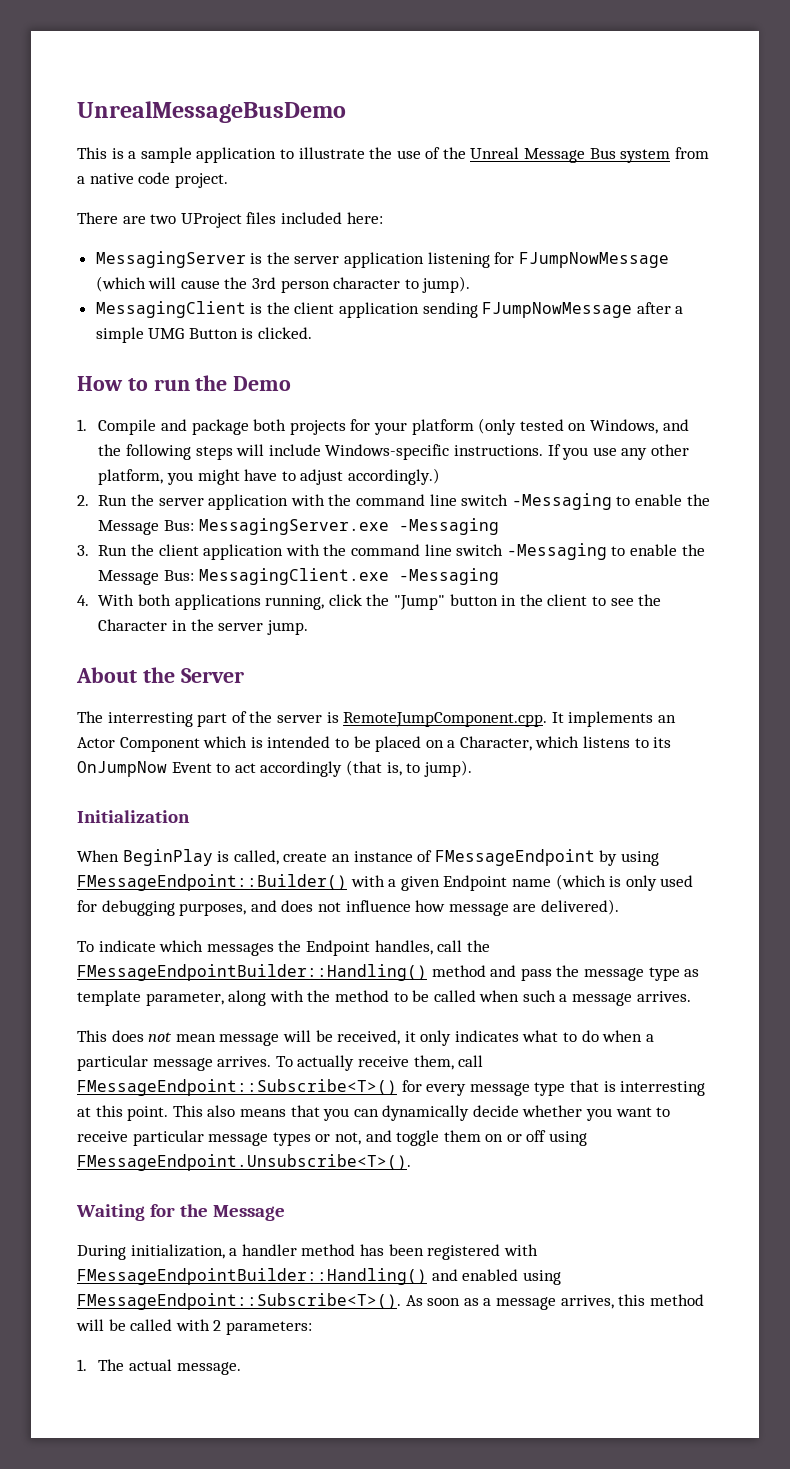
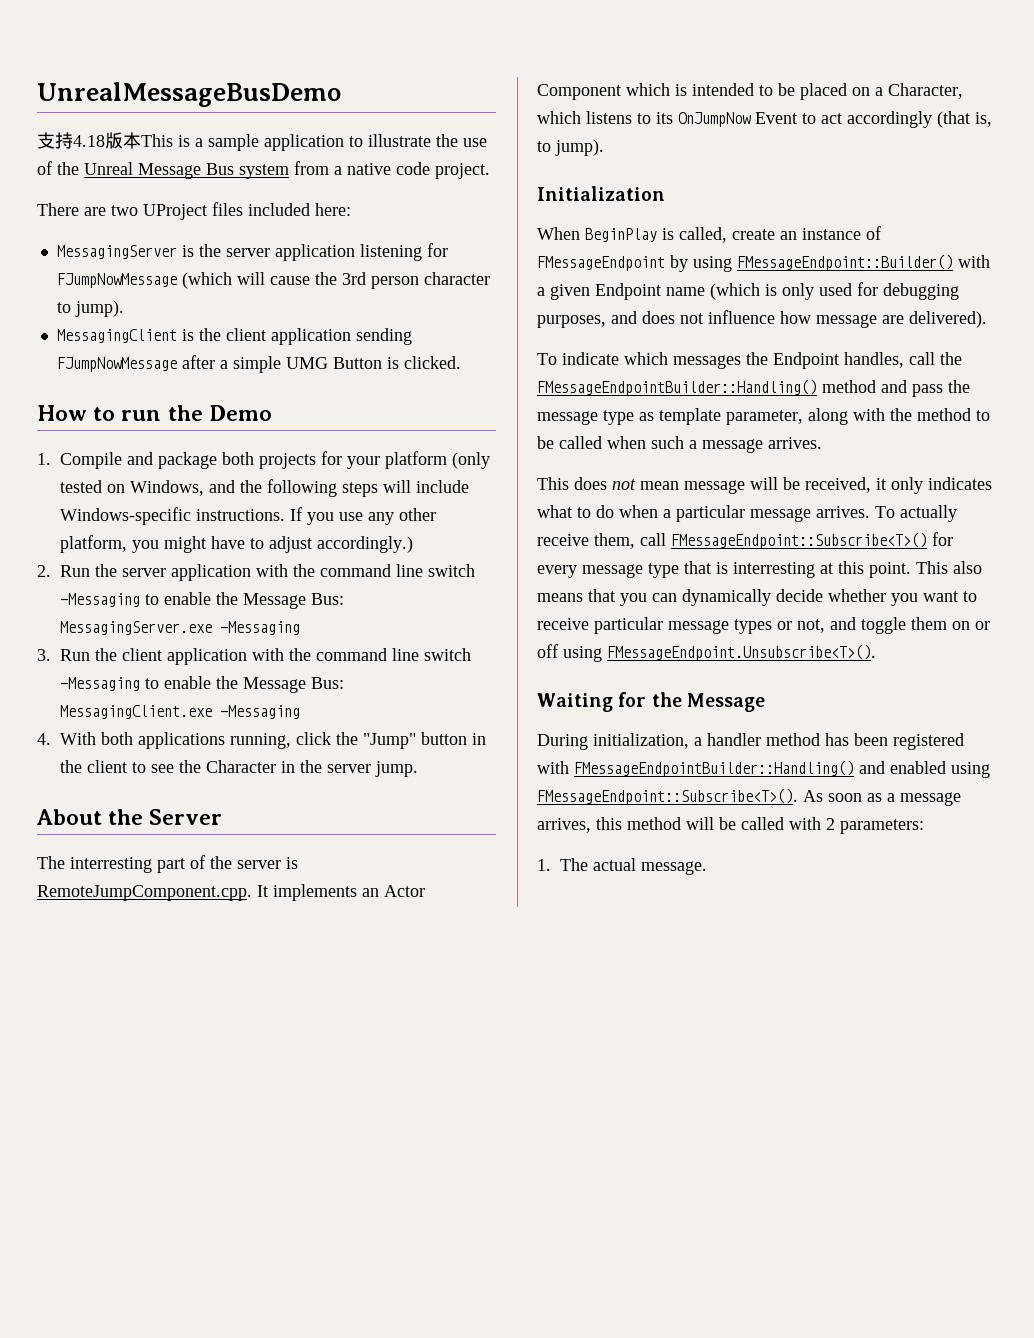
- This is a sample application to illustrate the use of the Unreal Message Bus system from a native code project.
+ 支持4.18版本This is a sample application to illustrate the use of the Unreal Message Bus system from a native code project.

